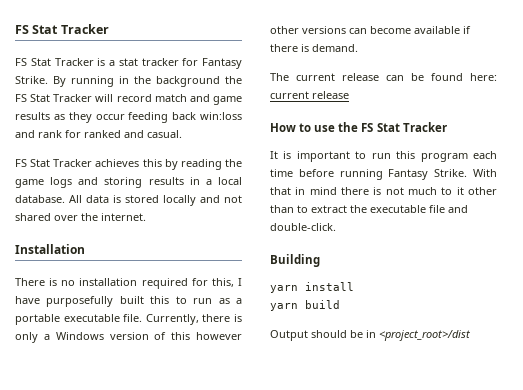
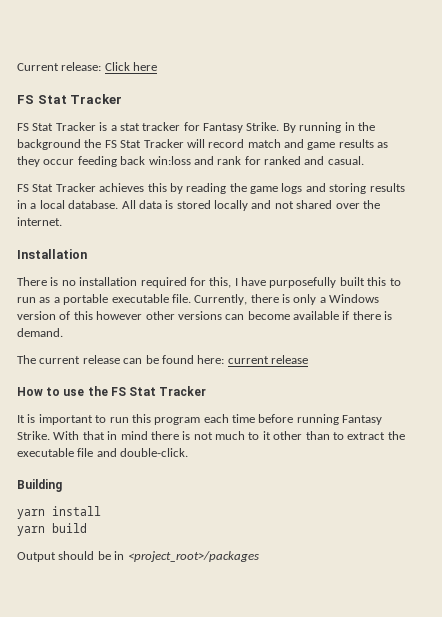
+ Current release: Click here
- Output should be in <project_root>/dist
+ Output should be in <project_root>/packages

